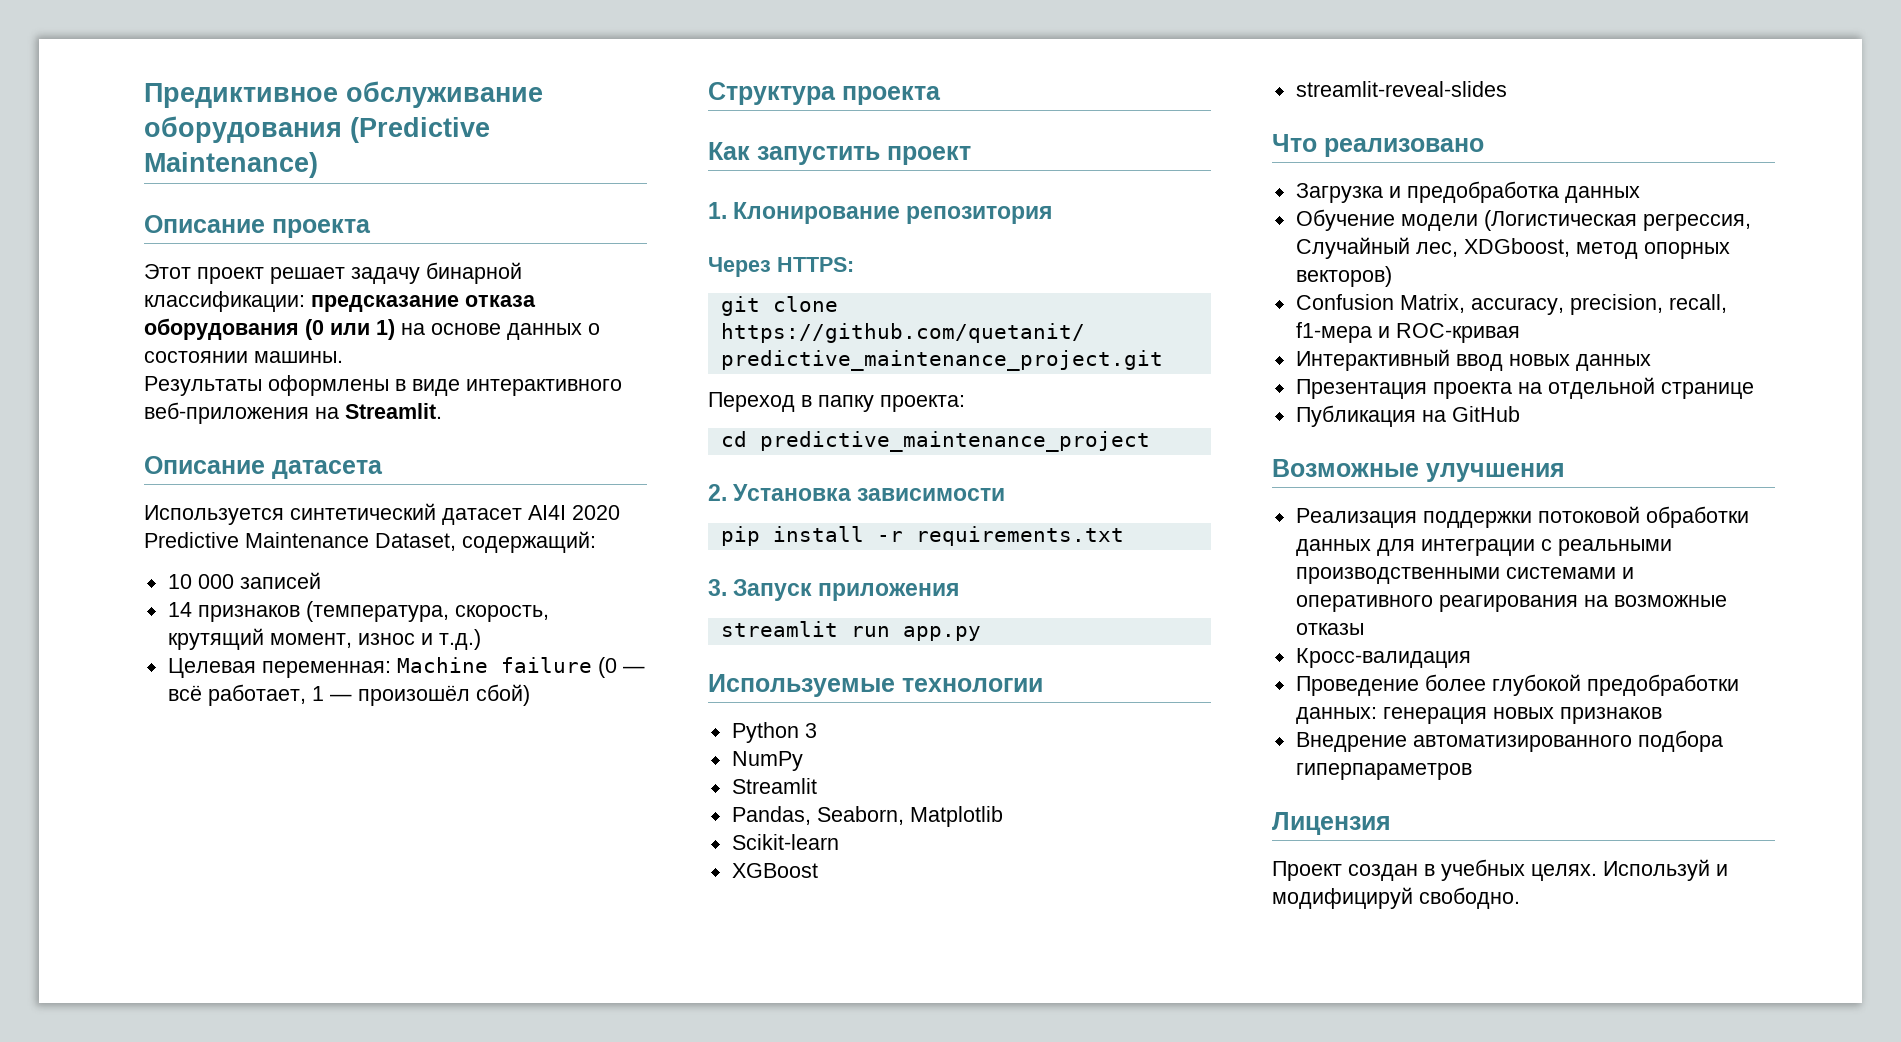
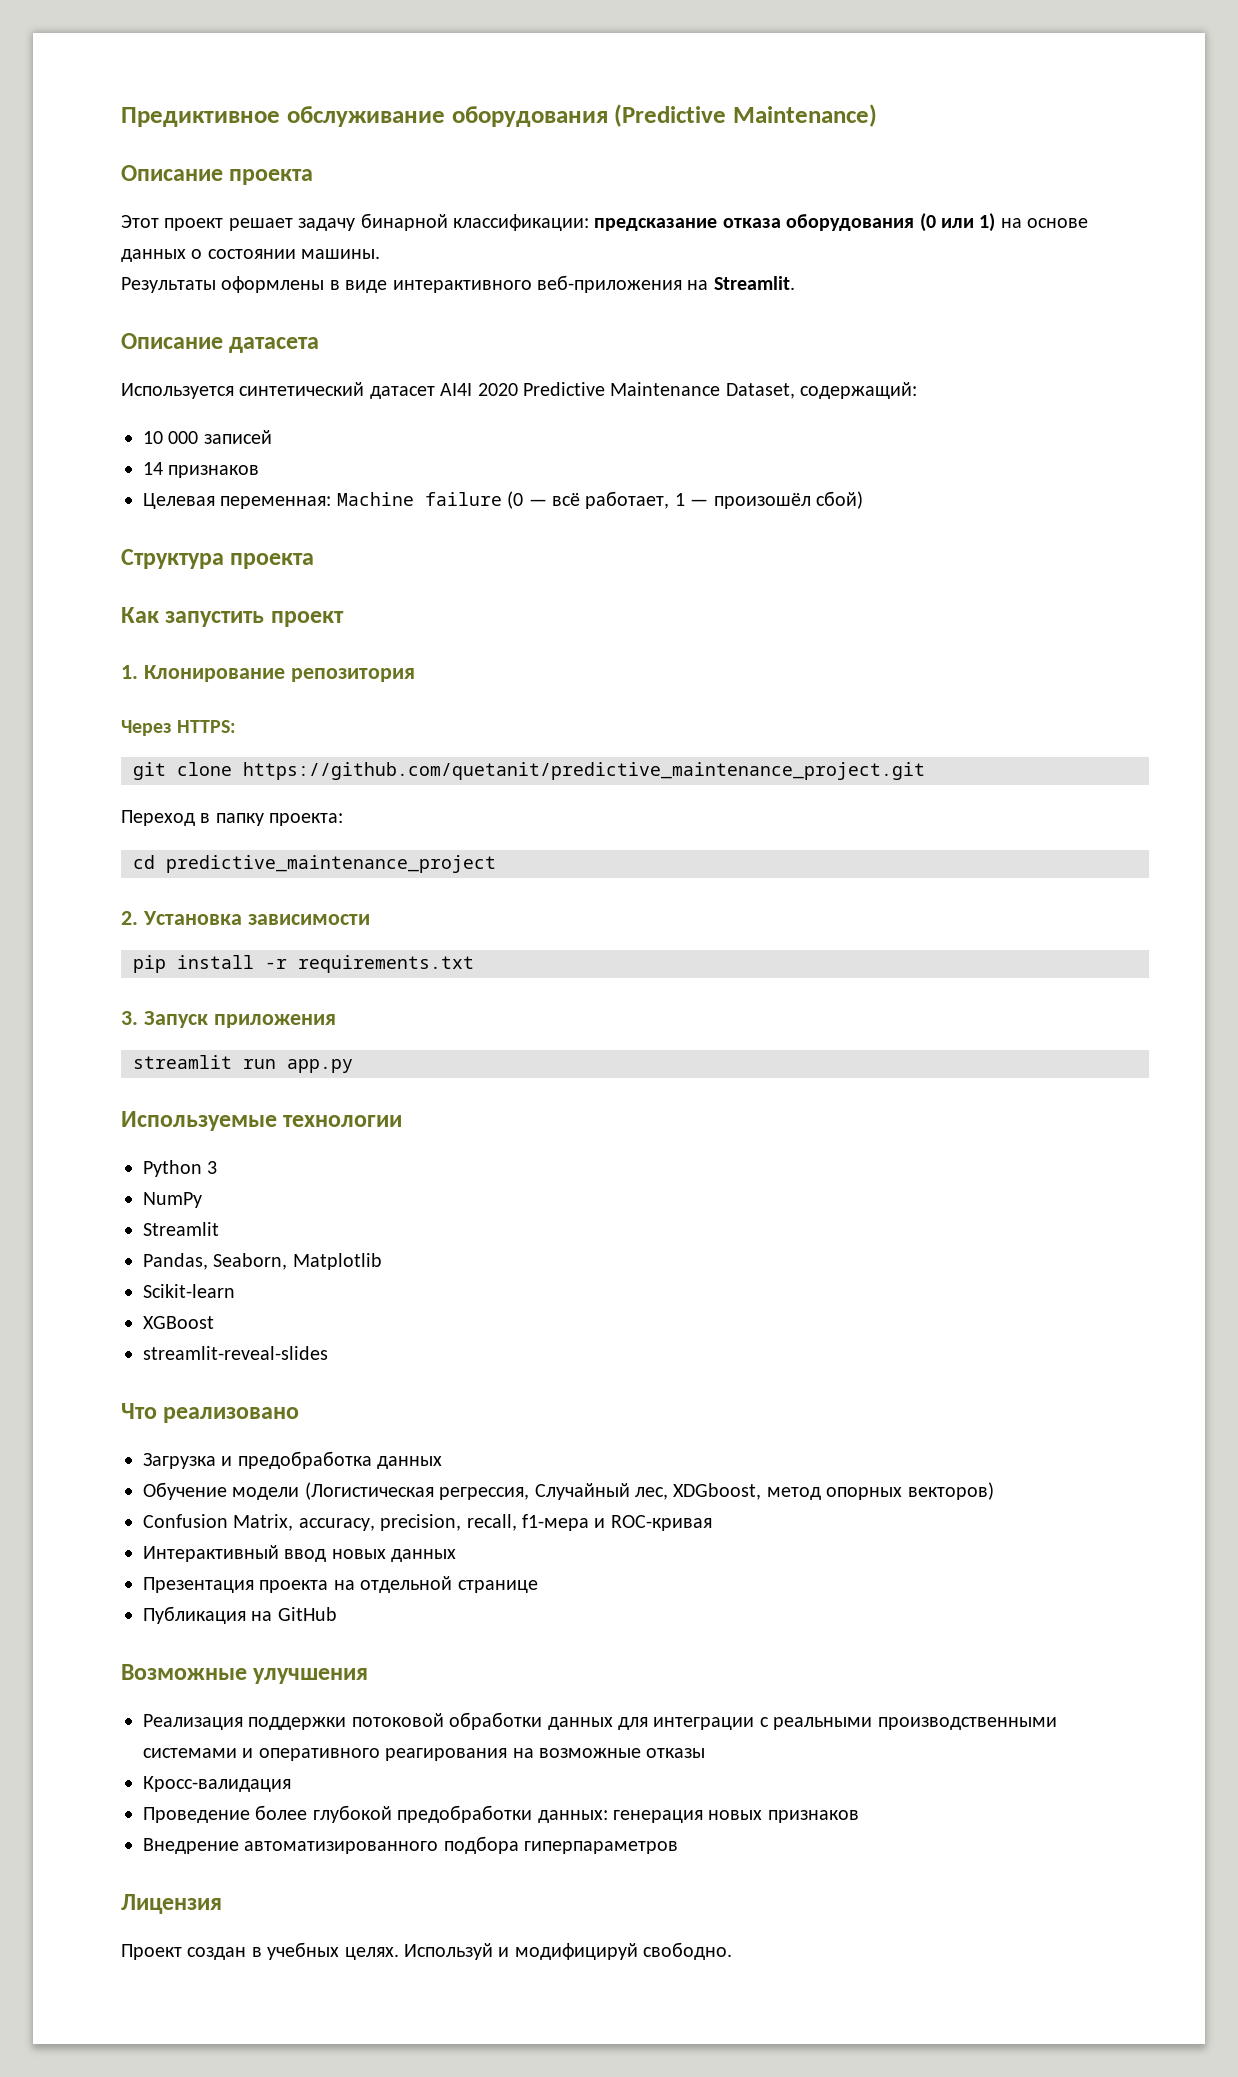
- 14 признаков (температура, скорость, крутящий момент, износ и т.д.)
+ 14 признаков

